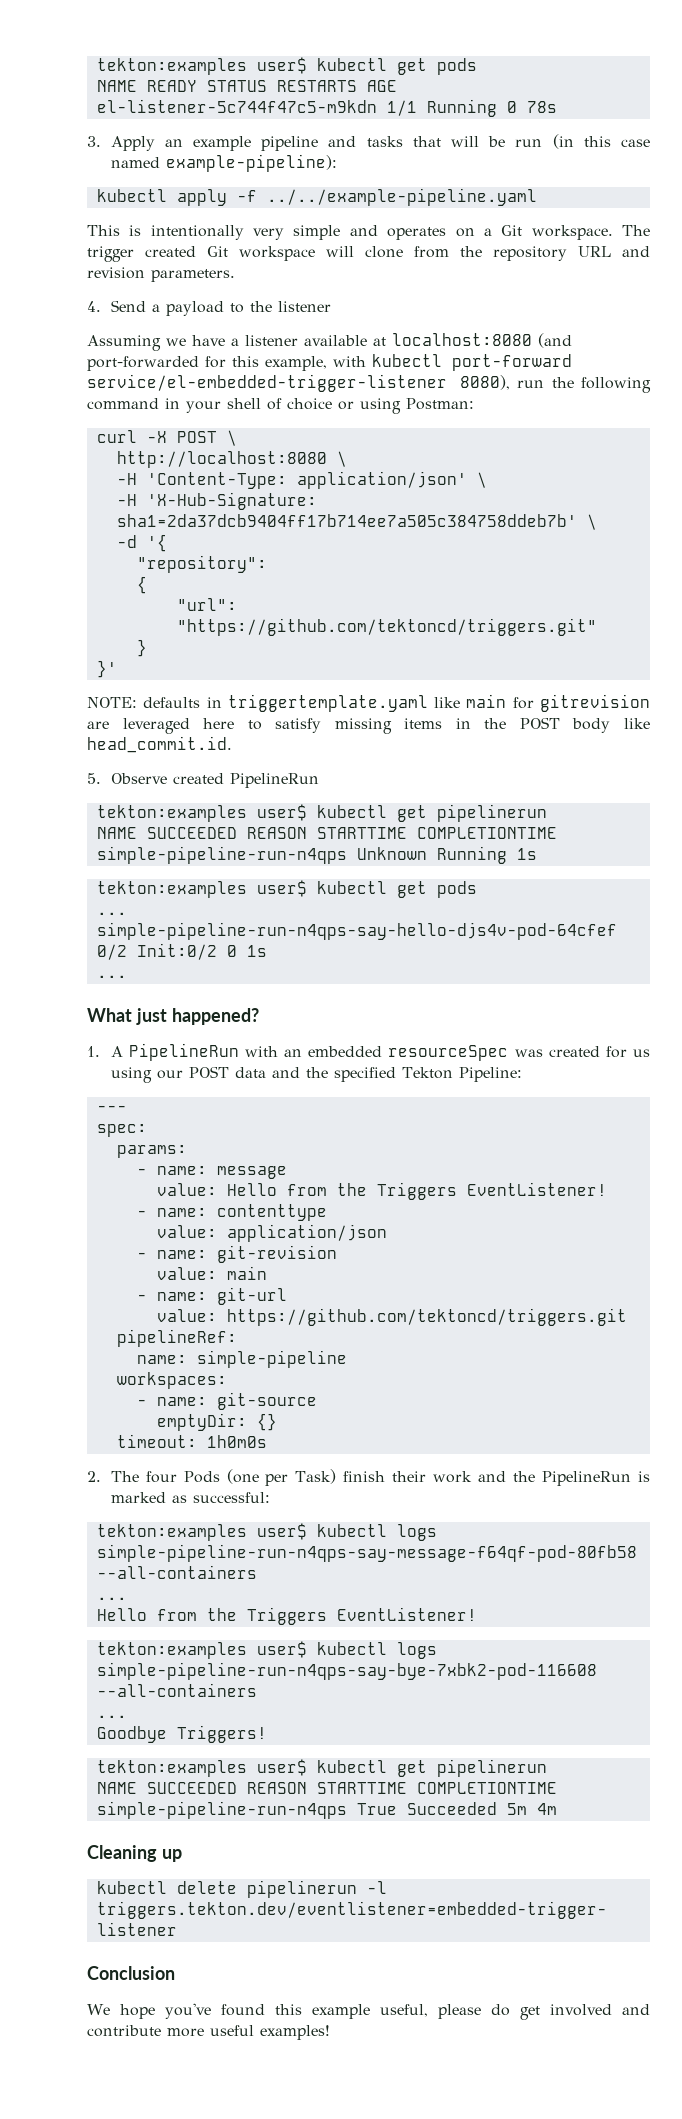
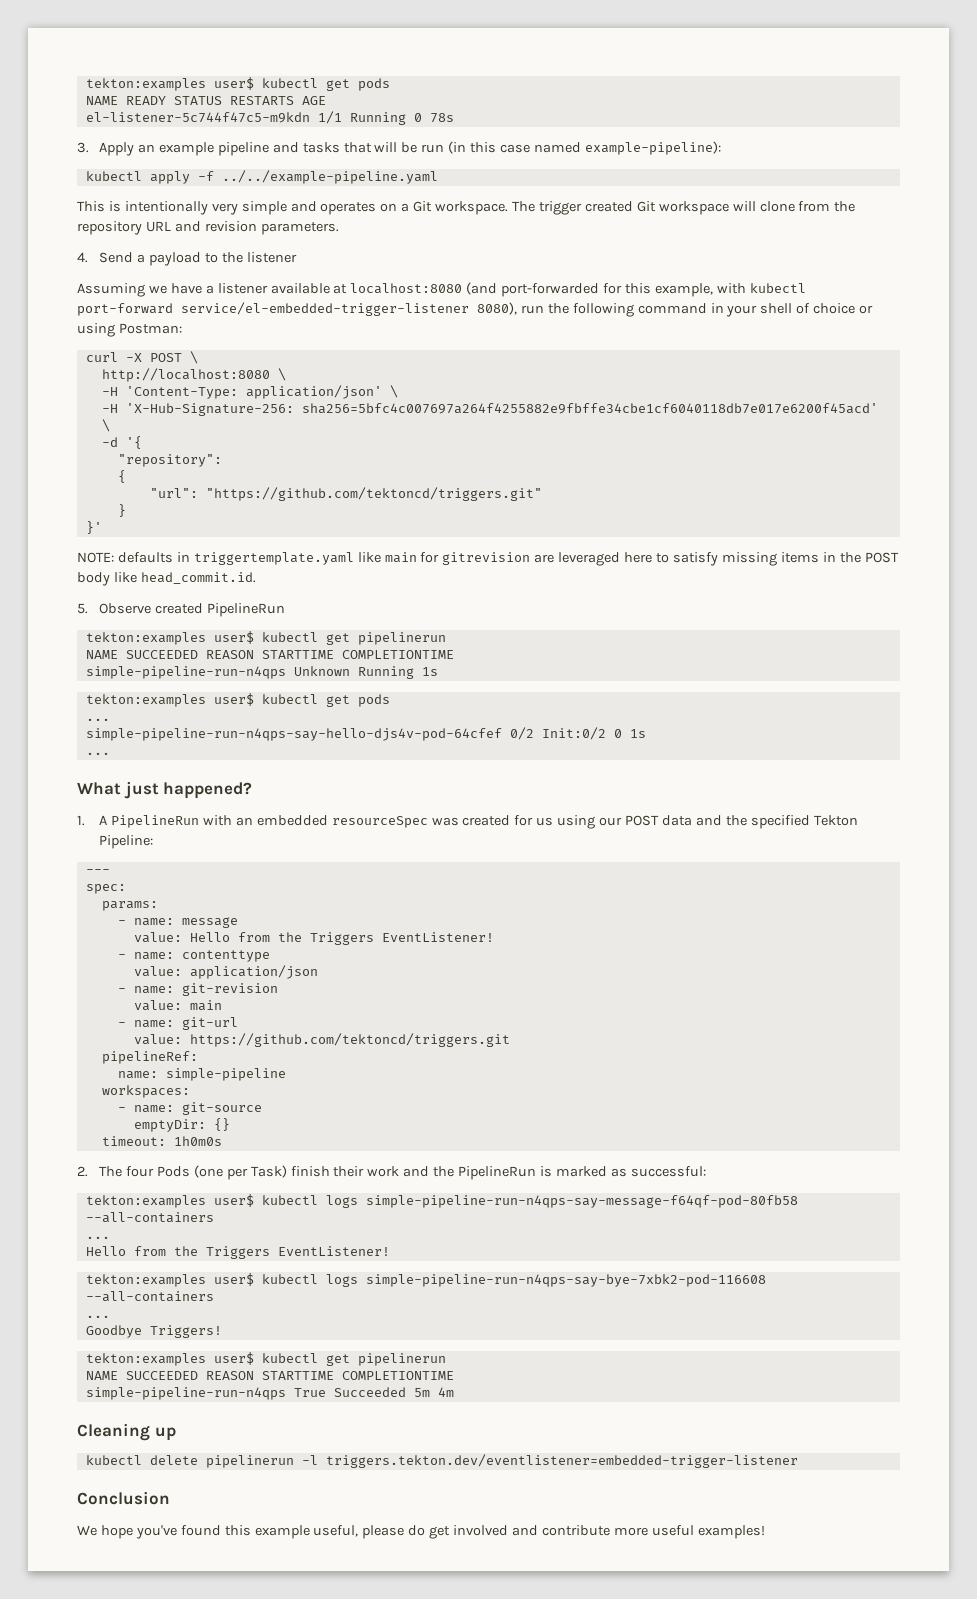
- -H 'X-Hub-Signature: sha1=2da37dcb9404ff17b714ee7a505c384758ddeb7b' \
+ -H 'X-Hub-Signature-256: sha256=5bfc4c007697a264f4255882e9fbffe34cbe1cf6040118db7e017e6200f45acd' \

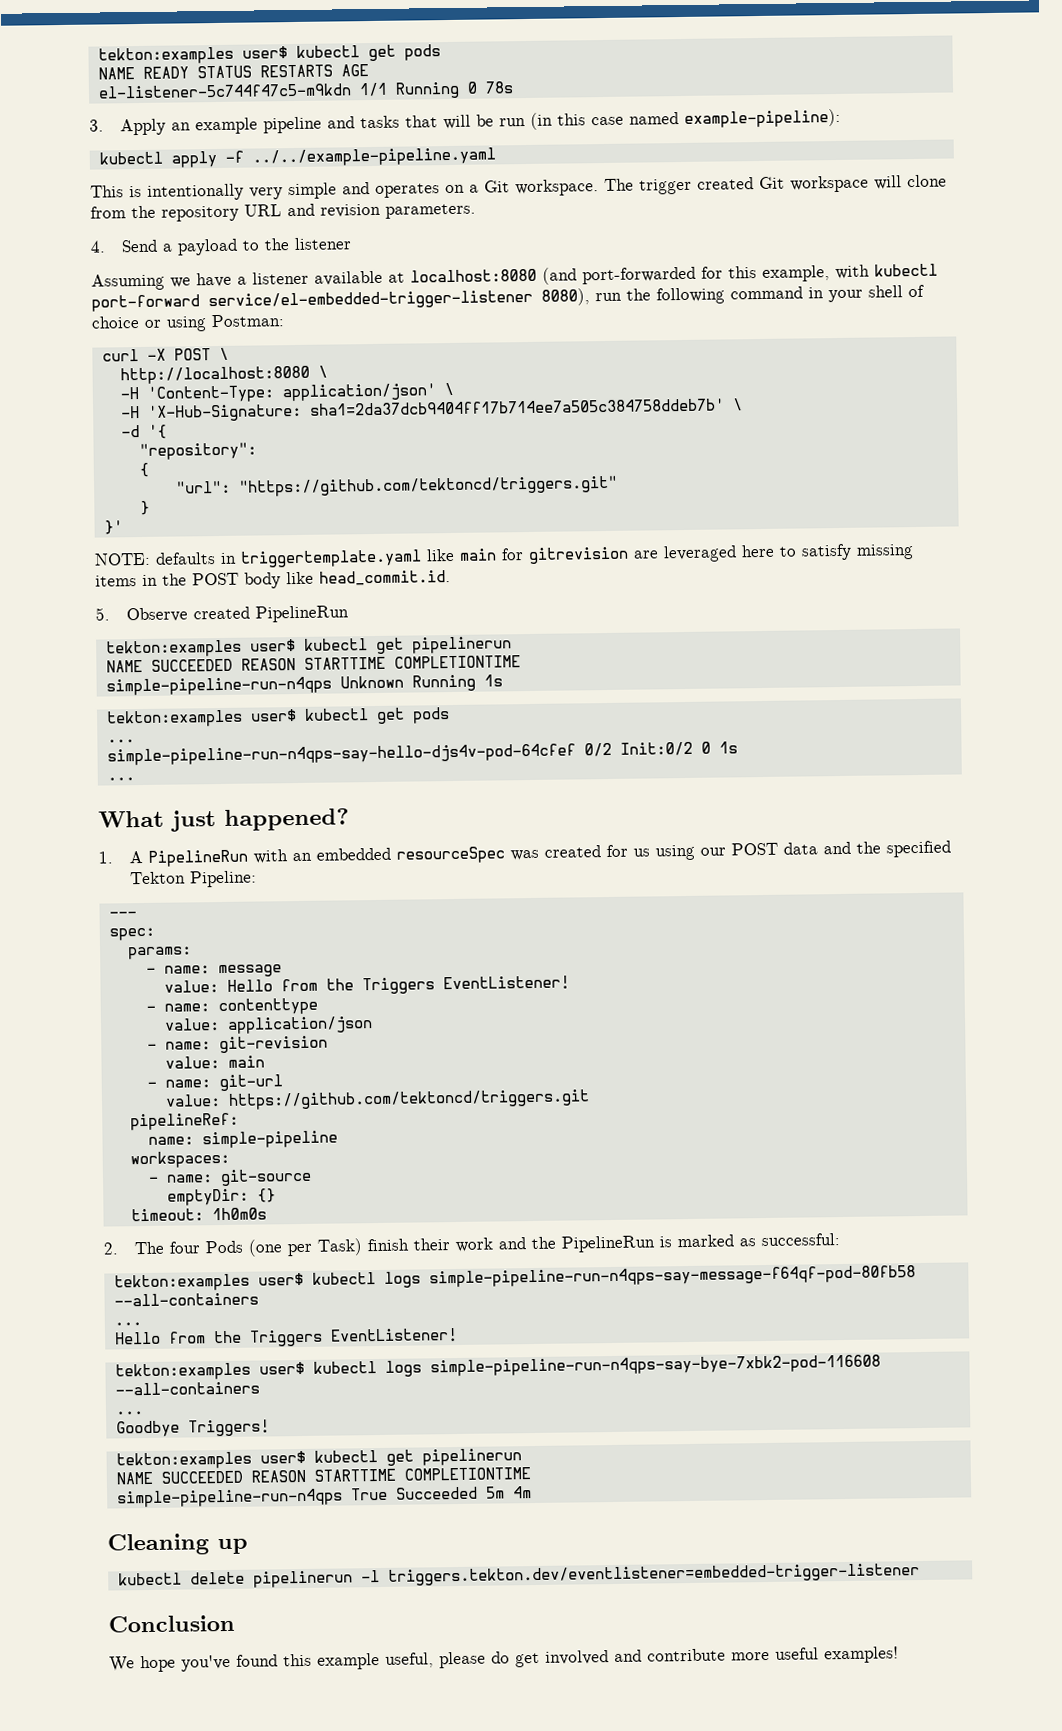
- -H 'X-Hub-Signature-256: sha256=5bfc4c007697a264f4255882e9fbffe34cbe1cf6040118db7e017e6200f45acd' \
+ -H 'X-Hub-Signature: sha1=2da37dcb9404ff17b714ee7a505c384758ddeb7b' \

